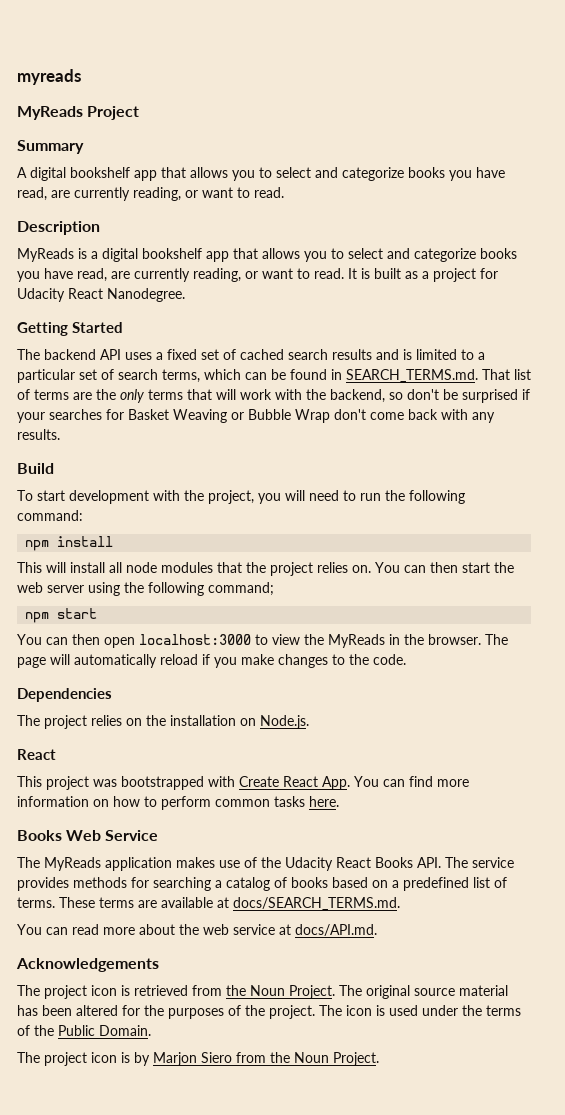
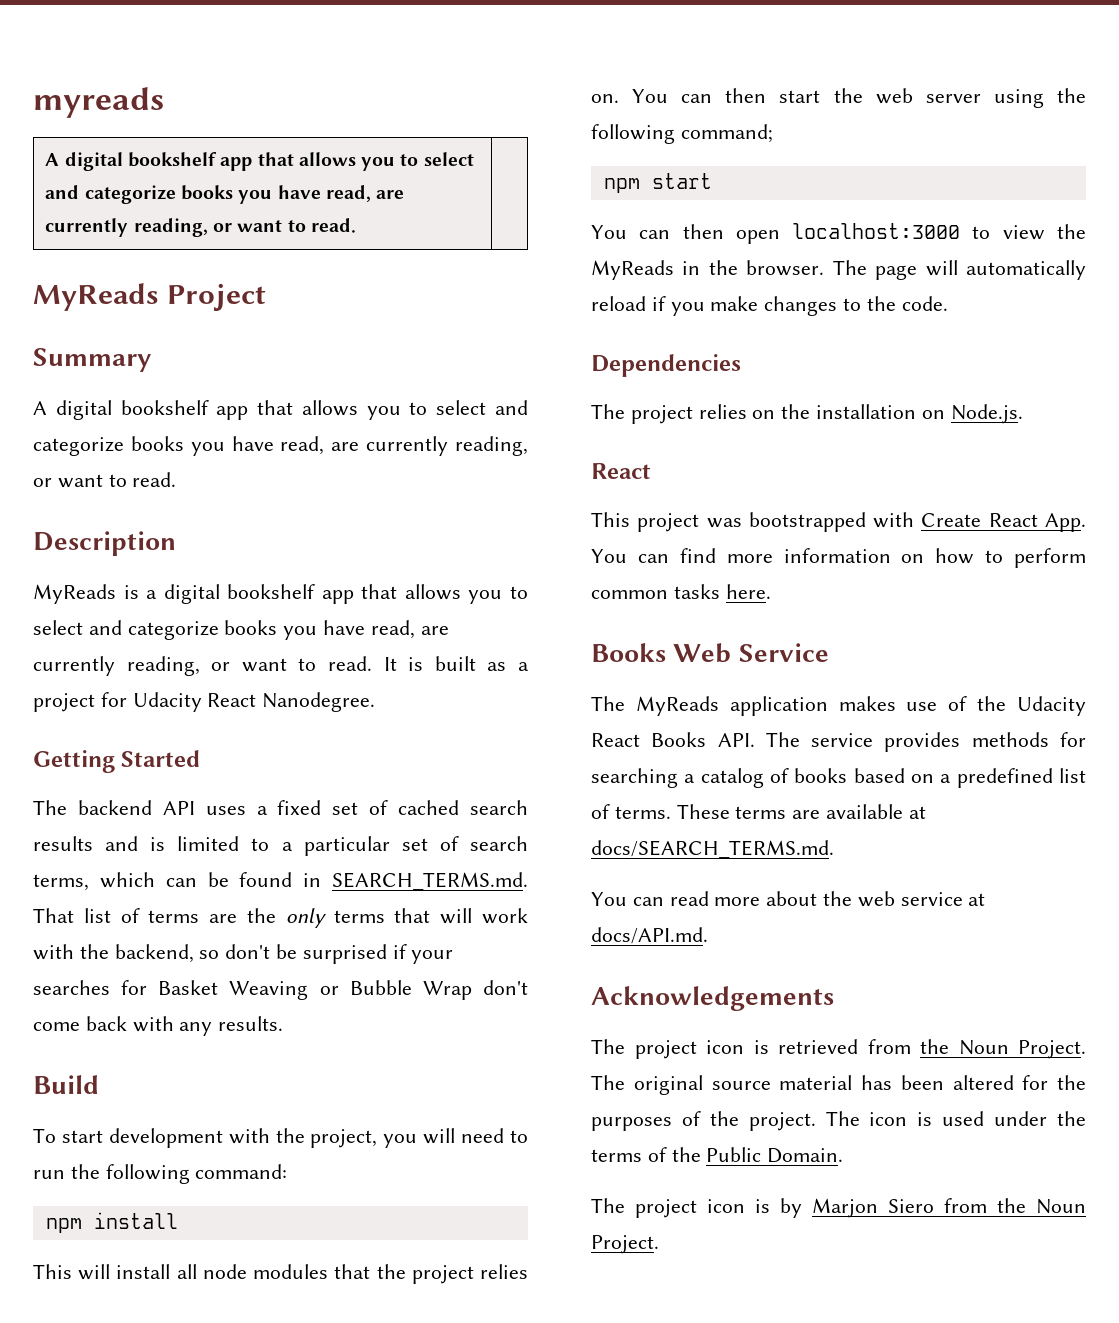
+ A digital bookshelf app that allows you to select and categorize books you have read, are currently reading, or want to read. |

